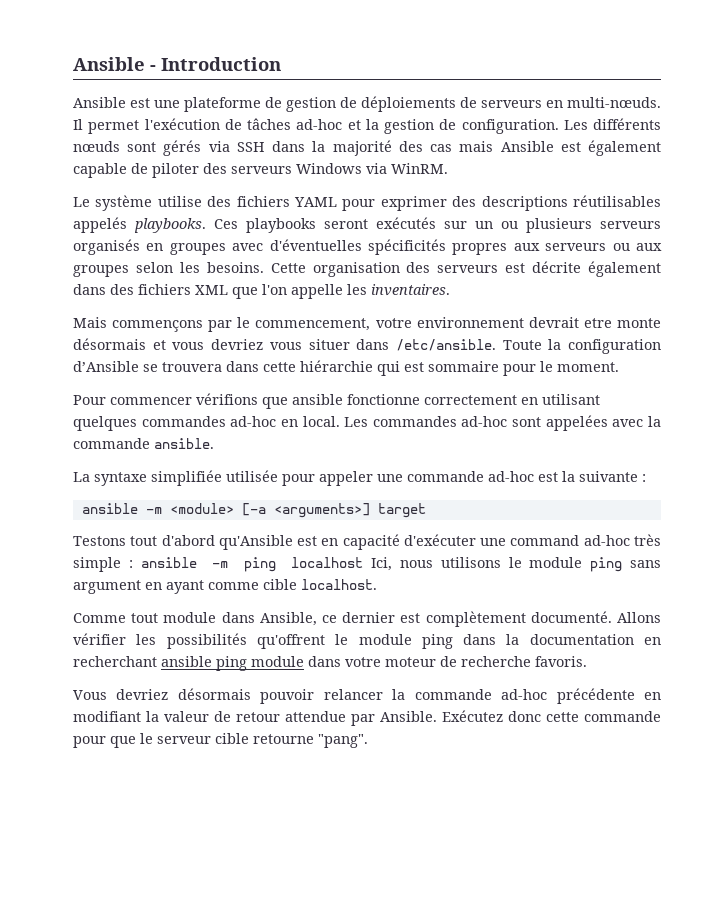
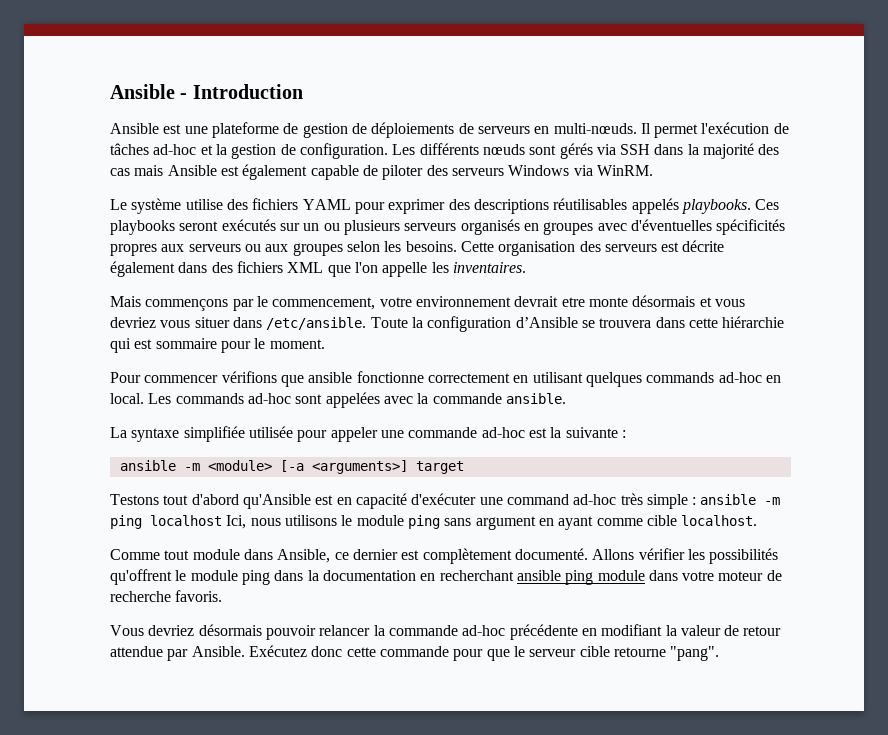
- Pour commencer vérifions que ansible fonctionne correctement en utilisant quelques commandes ad-hoc en local.
+ Pour commencer vérifions que ansible fonctionne correctement en utilisant quelques commands ad-hoc en local.
- Les commandes ad-hoc sont appelées avec la commande ansible.
+ Les commands ad-hoc sont appelées avec la commande ansible.

